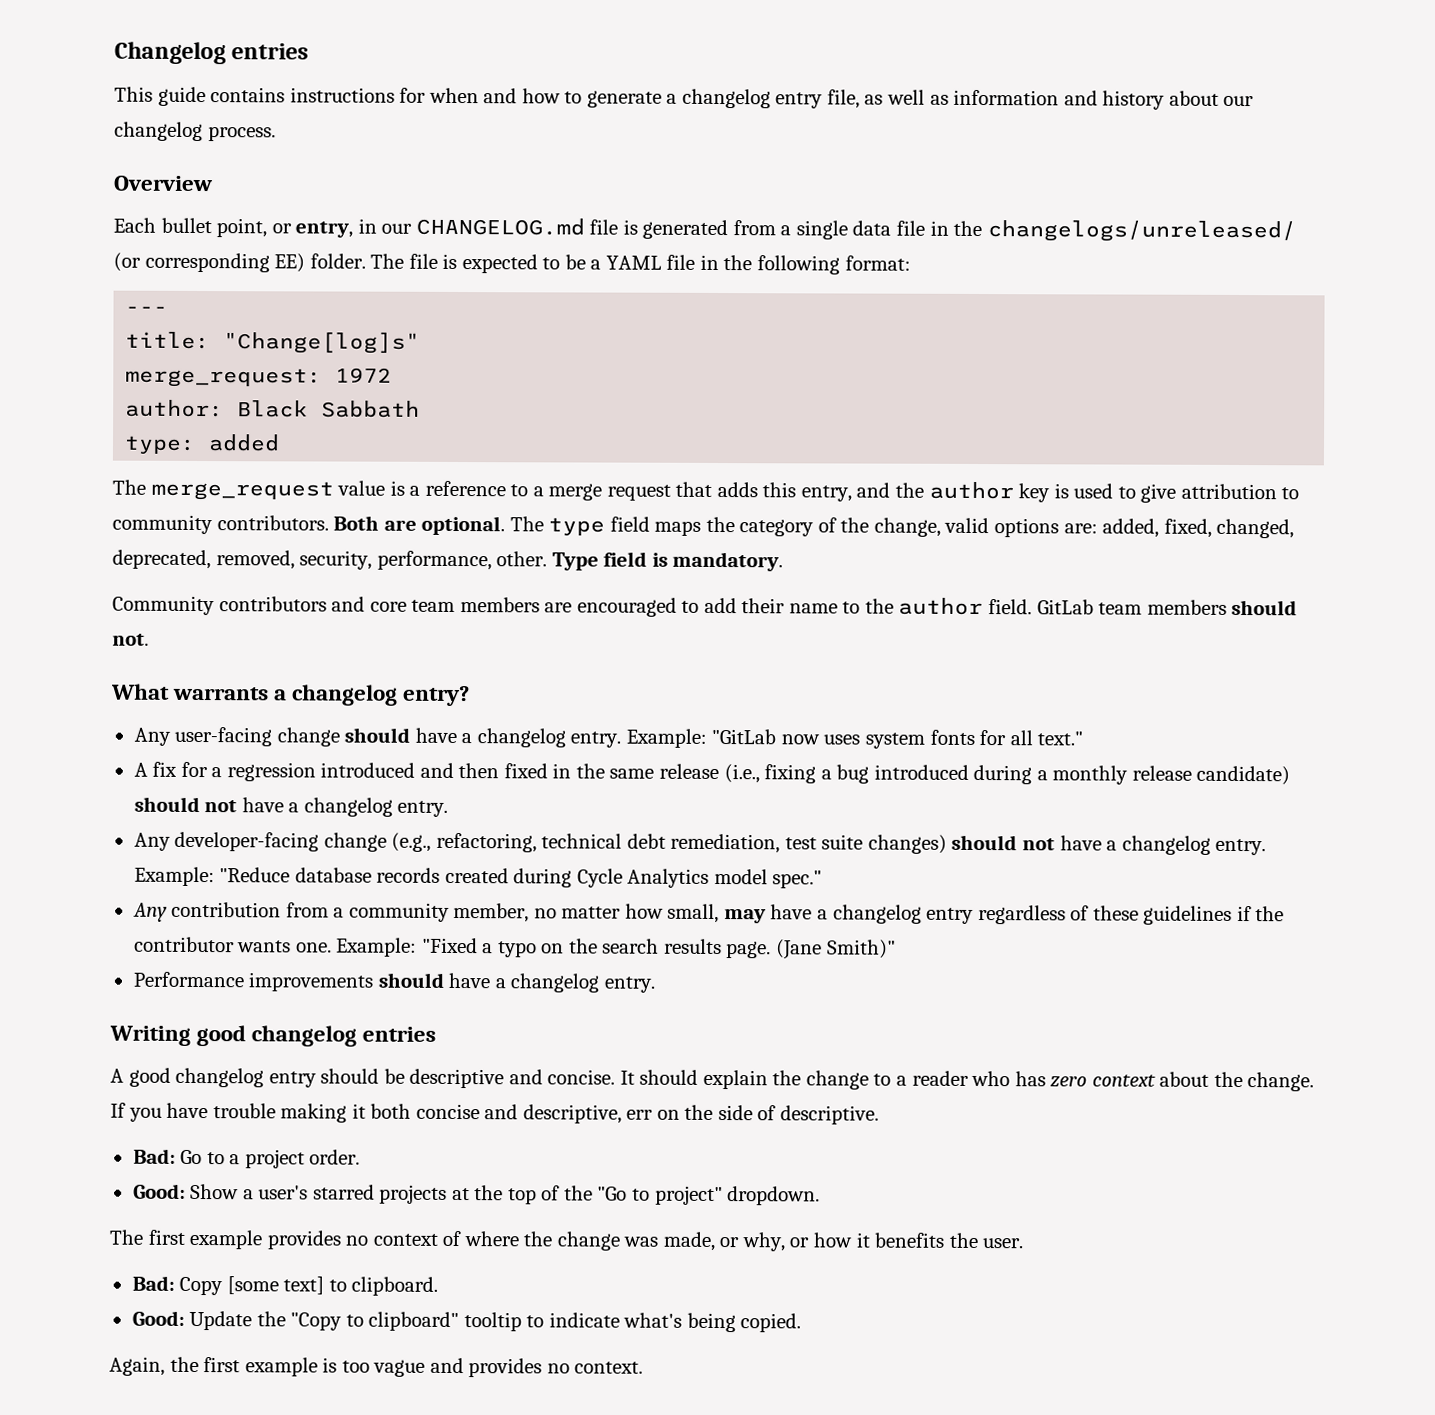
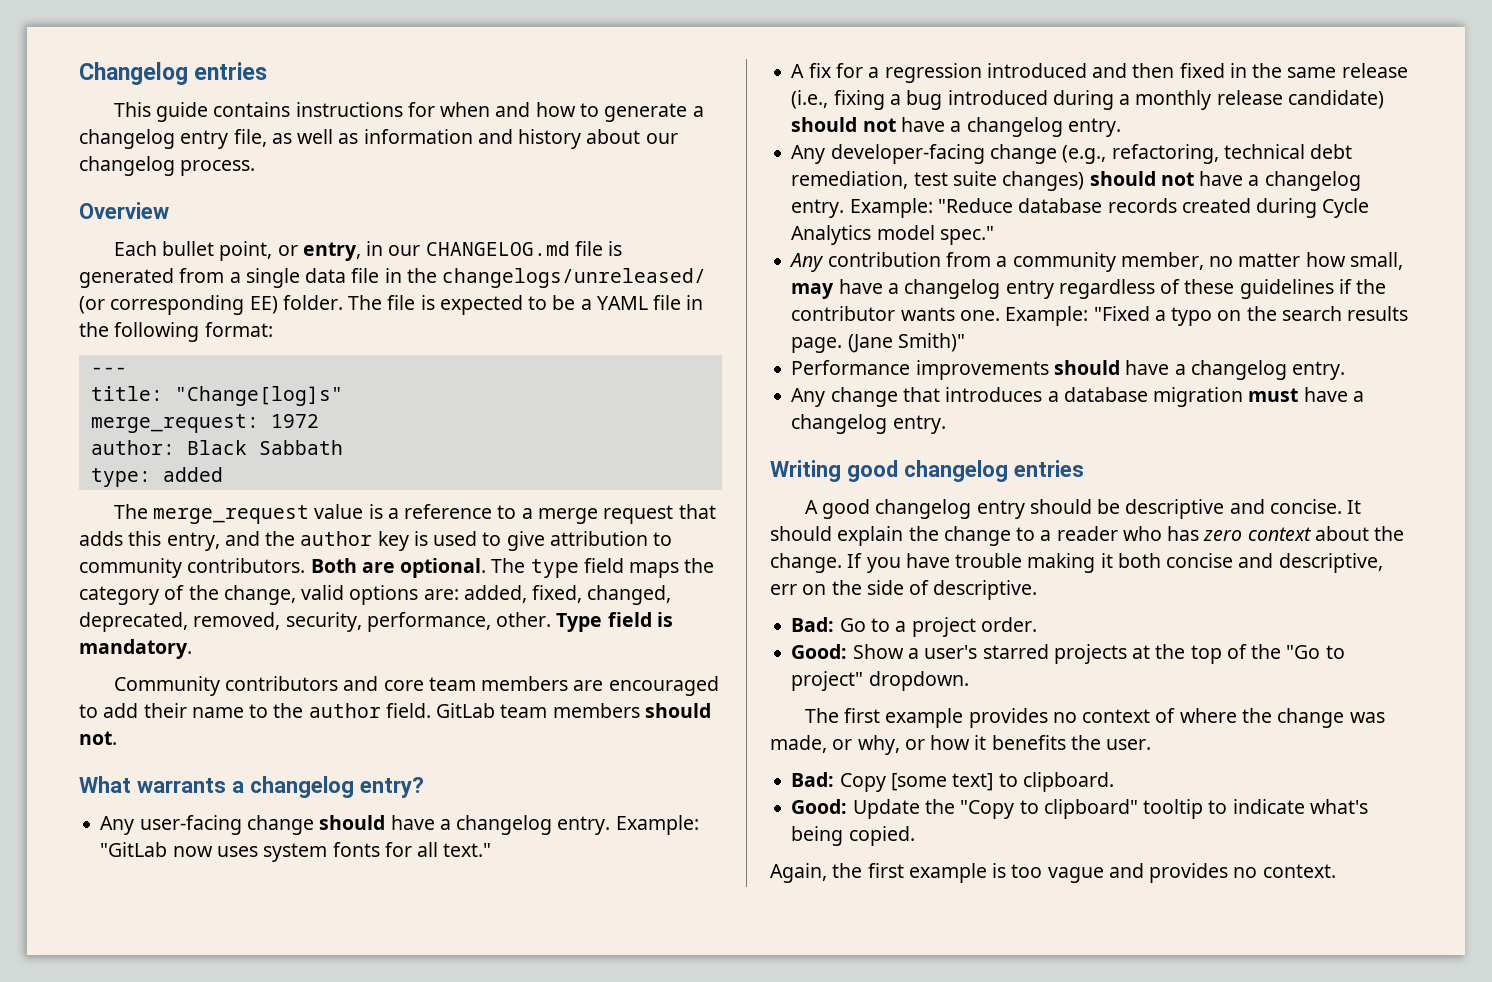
+ Any change that introduces a database migration must have a changelog entry.

